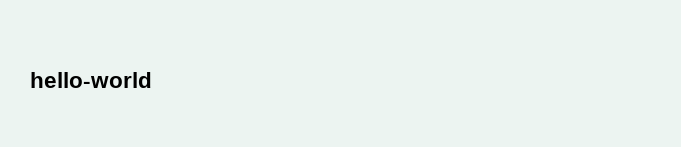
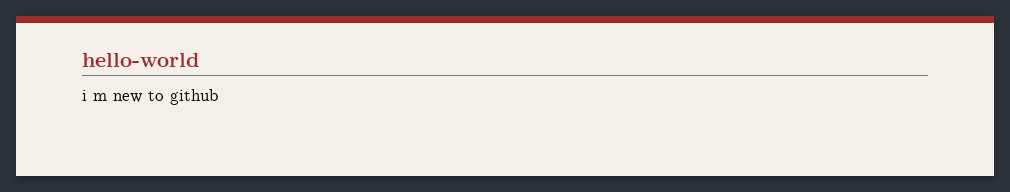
+ i m new to github

